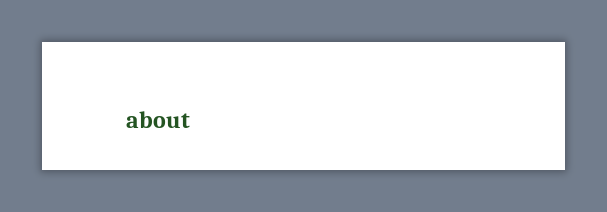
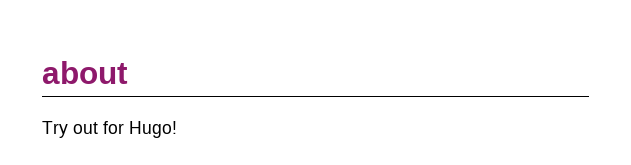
+ Try out for Hugo!

